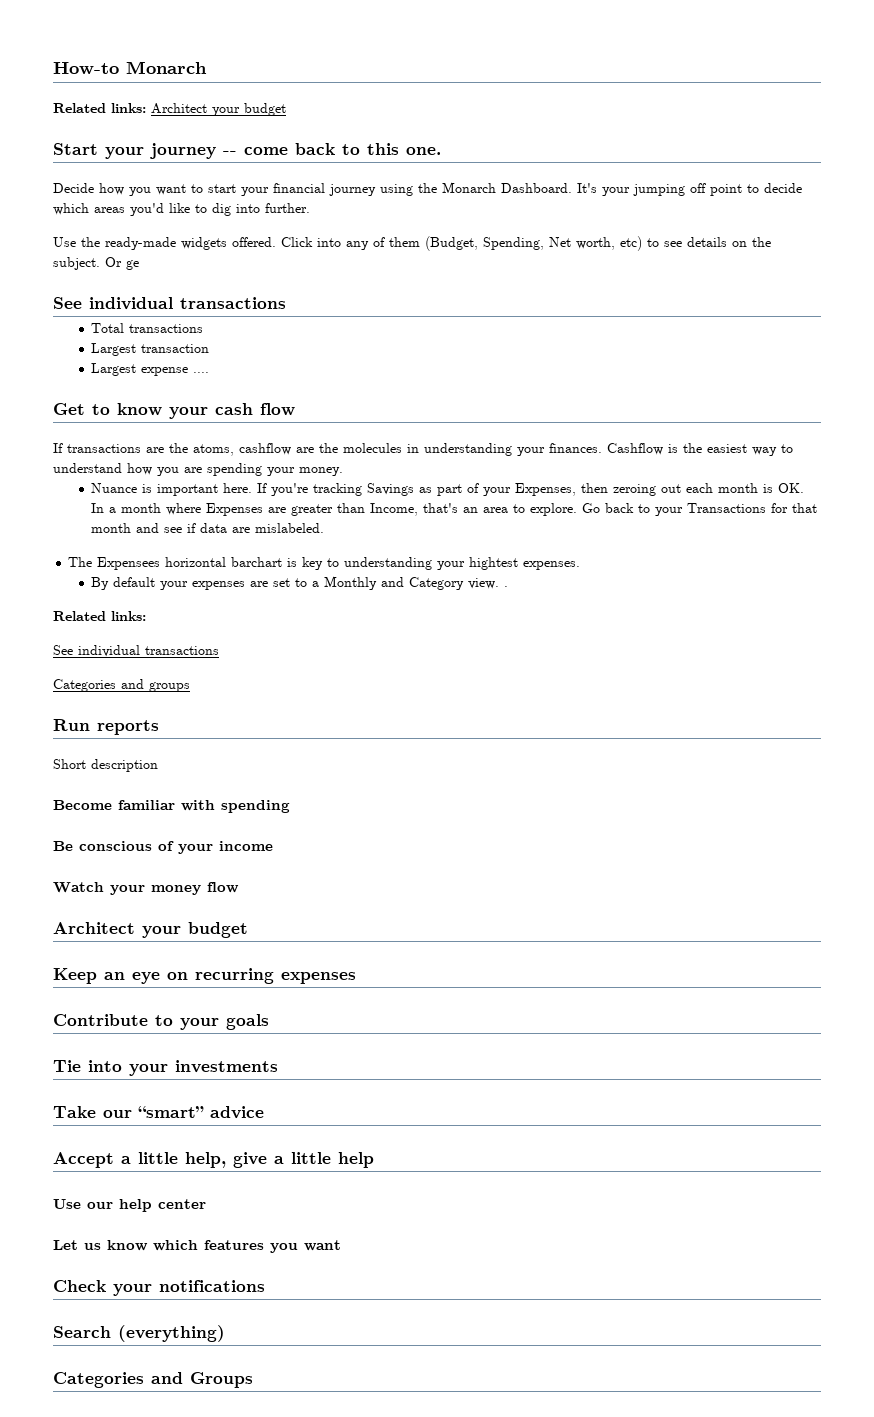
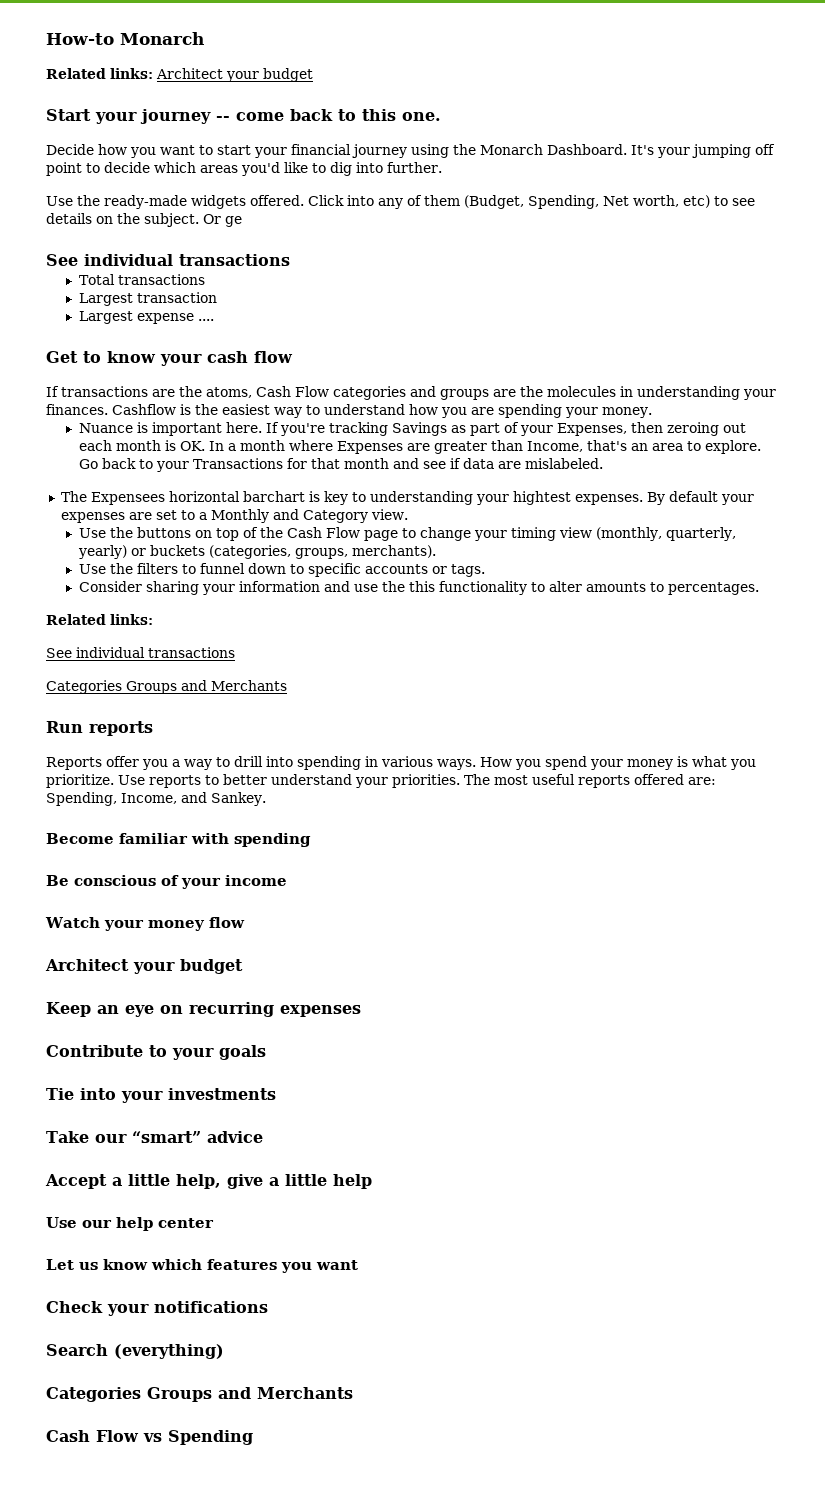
- If transactions are the atoms, cashflow are the molecules in understanding your finances.
+ If transactions are the atoms, Cash Flow categories and groups are the molecules in understanding your finances.
- The Expensees horizontal barchart is key to understanding your hightest expenses.
- By default your expenses are set to a Monthly and Category view. .
+ The Expensees horizontal barchart is key to understanding your hightest expenses. By default your expenses are set to a Monthly and Category view.
+ Use the buttons on top of the Cash Flow page to change your timing view (monthly, quarterly, yearly) or buckets (categories, groups, merchants).
+ Use the filters to funnel down to specific accounts or tags.
+ Consider sharing your information and use the this functionality to alter amounts to percentages.
  Related links:
  See individual transactions
- Categories and groups
+ Categories Groups and Merchants
- Short description
+ Reports offer you a way to drill into spending in various ways. How you spend your money is what you prioritize. Use reports to better understand your priorities. The most useful reports offered are: Spending, Income, and Sankey.
  Search (everything)
- Categories and Groups
+ Categories Groups and Merchants
+ Cash Flow vs Spending

